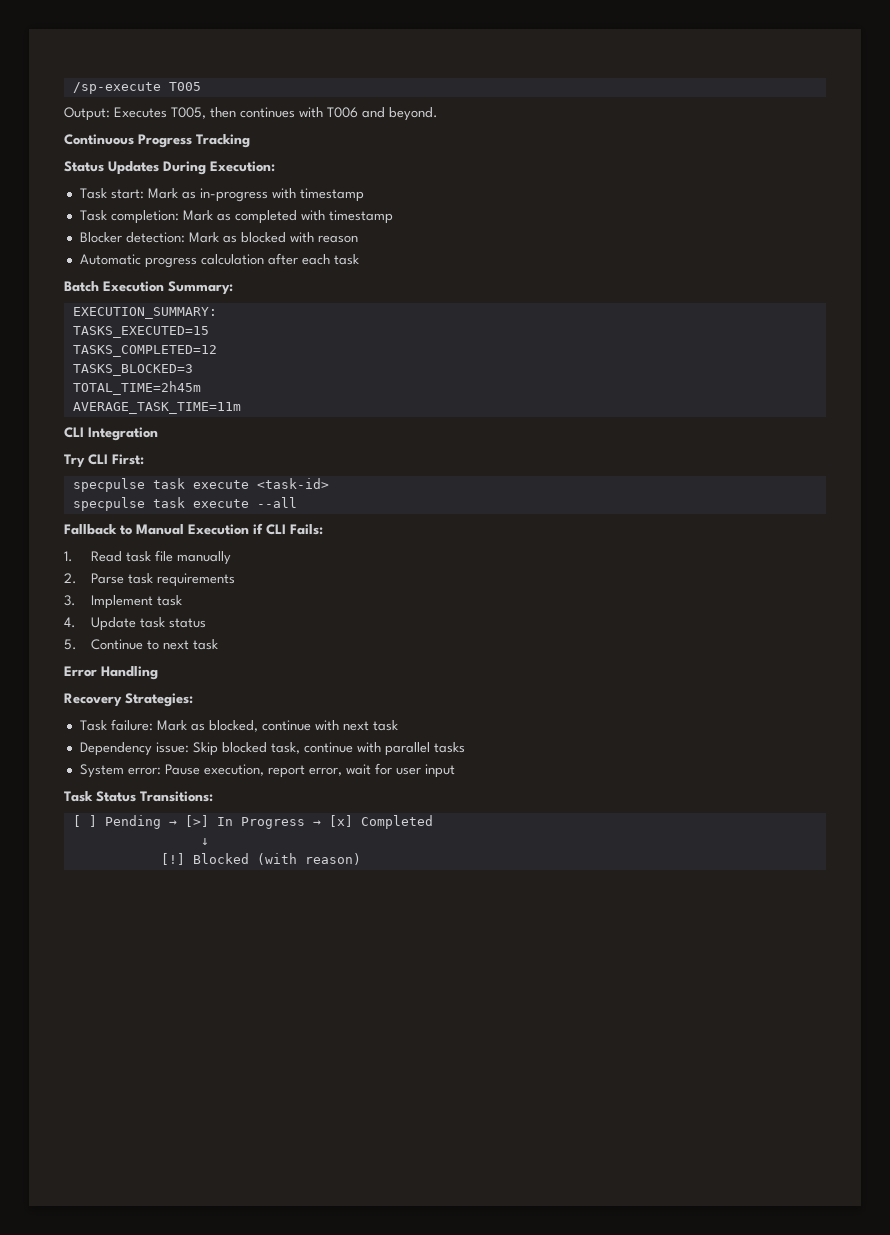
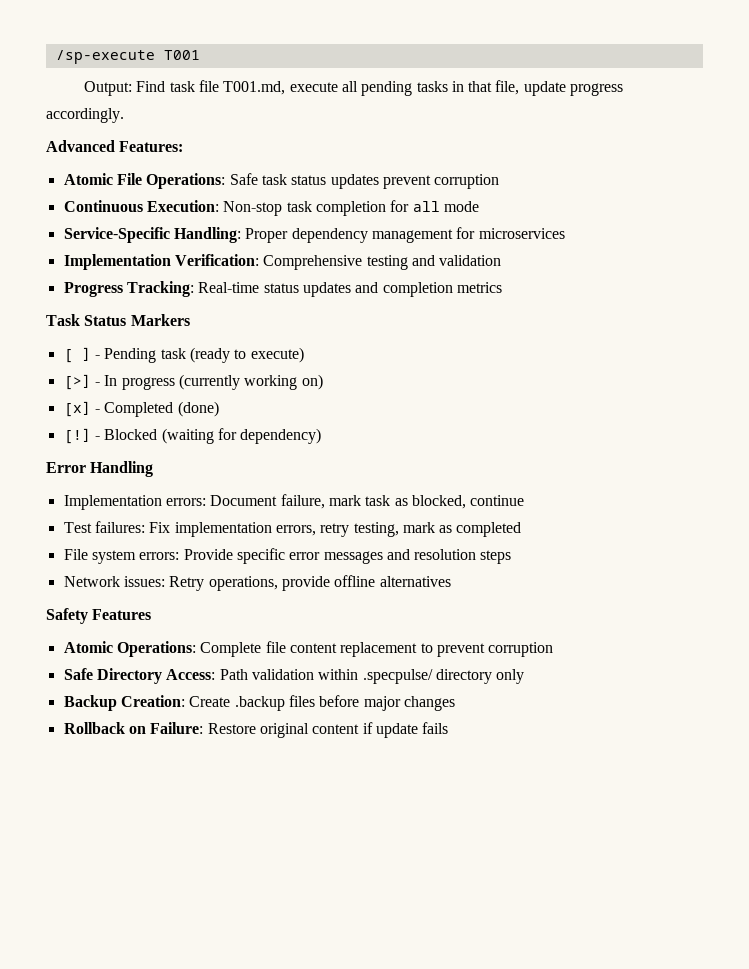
- /sp-execute T005
+ /sp-execute T001
- Output: Executes T005, then continues with T006 and beyond.
- Continuous Progress Tracking
- Status Updates During Execution:
- Task start: Mark as in-progress with timestamp
- Task completion: Mark as completed with timestamp
- Blocker detection: Mark as blocked with reason
- Automatic progress calculation after each task
- Batch Execution Summary:
- EXECUTION_SUMMARY:
- TASKS_EXECUTED=15
- TASKS_COMPLETED=12
- TASKS_BLOCKED=3
- TOTAL_TIME=2h45m
- AVERAGE_TASK_TIME=11m
- CLI Integration
- Try CLI First:
- specpulse task execute <task-id>
- specpulse task execute --all
- Fallback to Manual Execution if CLI Fails:
- 1. Read task file manually
- 2. Parse task requirements
- 3. Implement task
- 4. Update task status
- 5. Continue to next task
+ Output: Find task file T001.md, execute all pending tasks in that file, update progress accordingly.
+ Advanced Features:
+ Atomic File Operations: Safe task status updates prevent corruption
+ Continuous Execution: Non-stop task completion for all mode
+ Service-Specific Handling: Proper dependency management for microservices
+ Implementation Verification: Comprehensive testing and validation
+ Progress Tracking: Real-time status updates and completion metrics
+ Task Status Markers
+ [ ] - Pending task (ready to execute)
+ [>] - In progress (currently working on)
+ [x] - Completed (done)
+ [!] - Blocked (waiting for dependency)
  Error Handling
- Recovery Strategies:
- Task failure: Mark as blocked, continue with next task
- Dependency issue: Skip blocked task, continue with parallel tasks
- System error: Pause execution, report error, wait for user input
- Task Status Transitions:
- [ ] Pending → [>] In Progress → [x] Completed
- ↓
- [!] Blocked (with reason)
+ Implementation errors: Document failure, mark task as blocked, continue
+ Test failures: Fix implementation errors, retry testing, mark as completed
+ File system errors: Provide specific error messages and resolution steps
+ Network issues: Retry operations, provide offline alternatives
+ Safety Features
+ Atomic Operations: Complete file content replacement to prevent corruption
+ Safe Directory Access: Path validation within .specpulse/ directory only
+ Backup Creation: Create .backup files before major changes
+ Rollback on Failure: Restore original content if update fails

